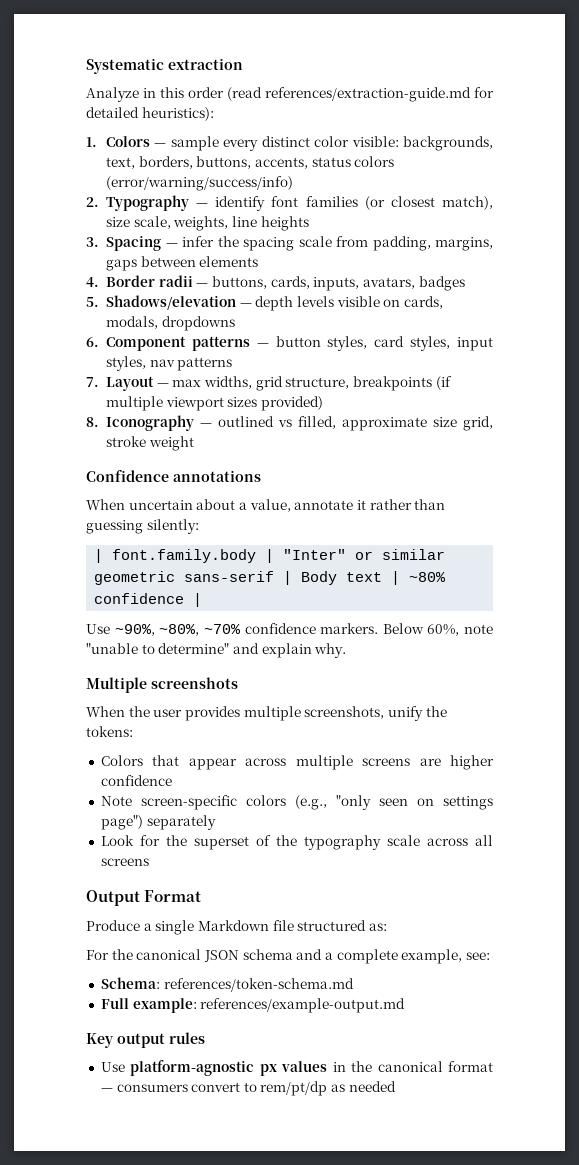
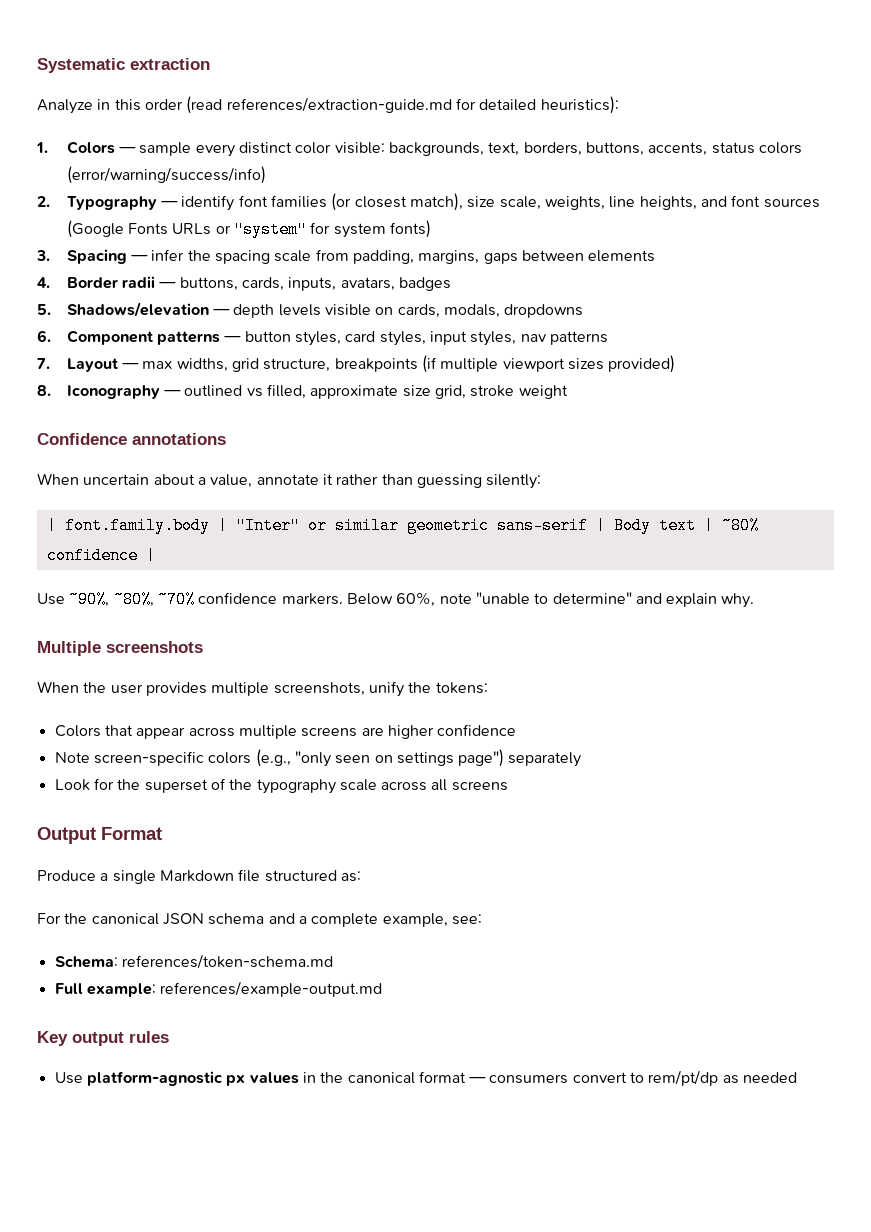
- 2. Typography — identify font families (or closest match), size scale, weights, line heights
+ 2. Typography — identify font families (or closest match), size scale, weights, line heights, and font sources (Google Fonts URLs or "system" for system fonts)

